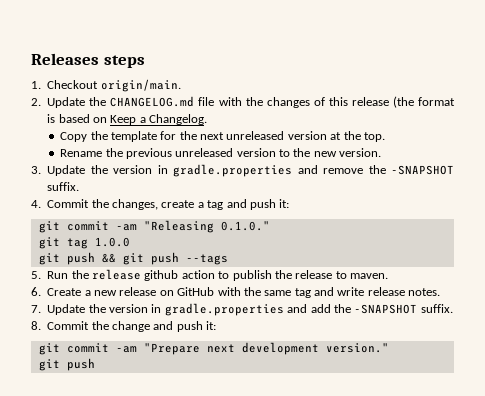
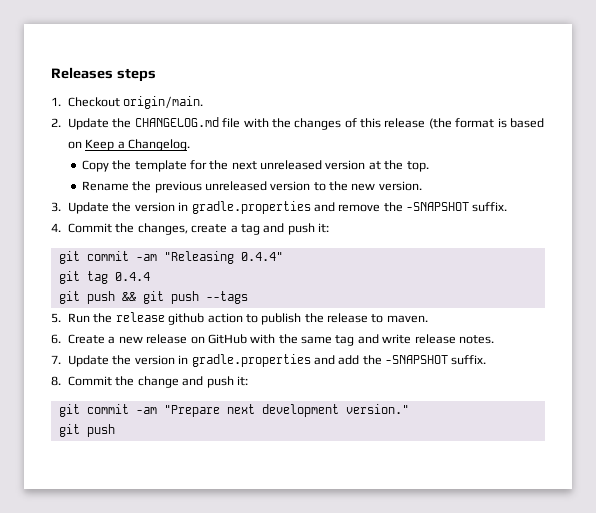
- git commit -am "Releasing 0.1.0."
+ git commit -am "Releasing 0.4.4"
- git tag 1.0.0
+ git tag 0.4.4

